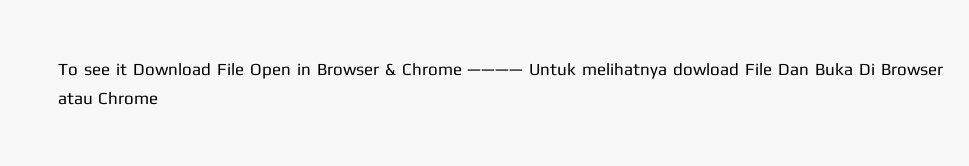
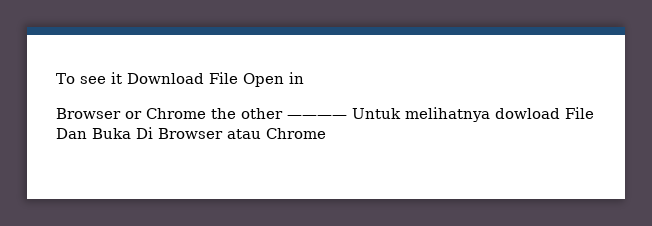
- To see it Download File Open in Browser & Chrome ———— Untuk melihatnya dowload File Dan Buka Di Browser atau Chrome
+ To see it Download File Open in
+ Browser or Chrome the other ———— Untuk melihatnya dowload File Dan Buka Di Browser atau Chrome

